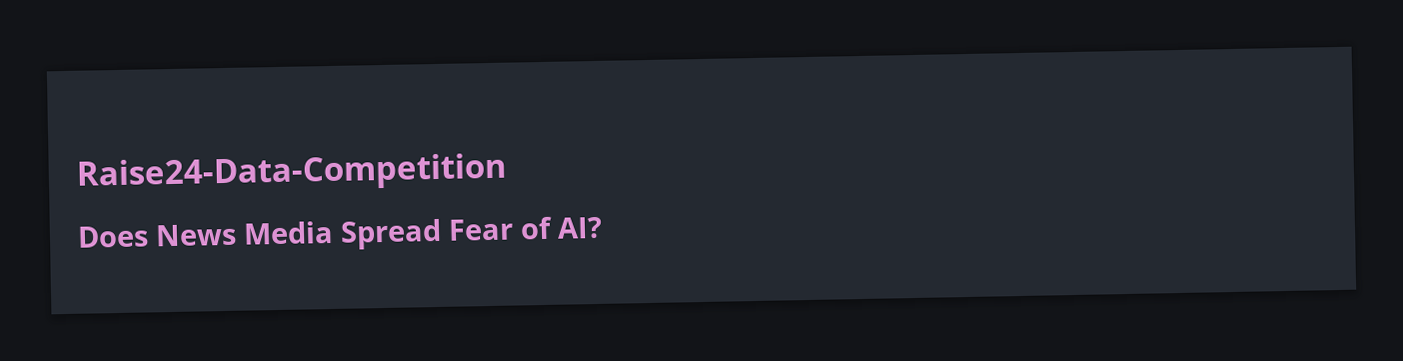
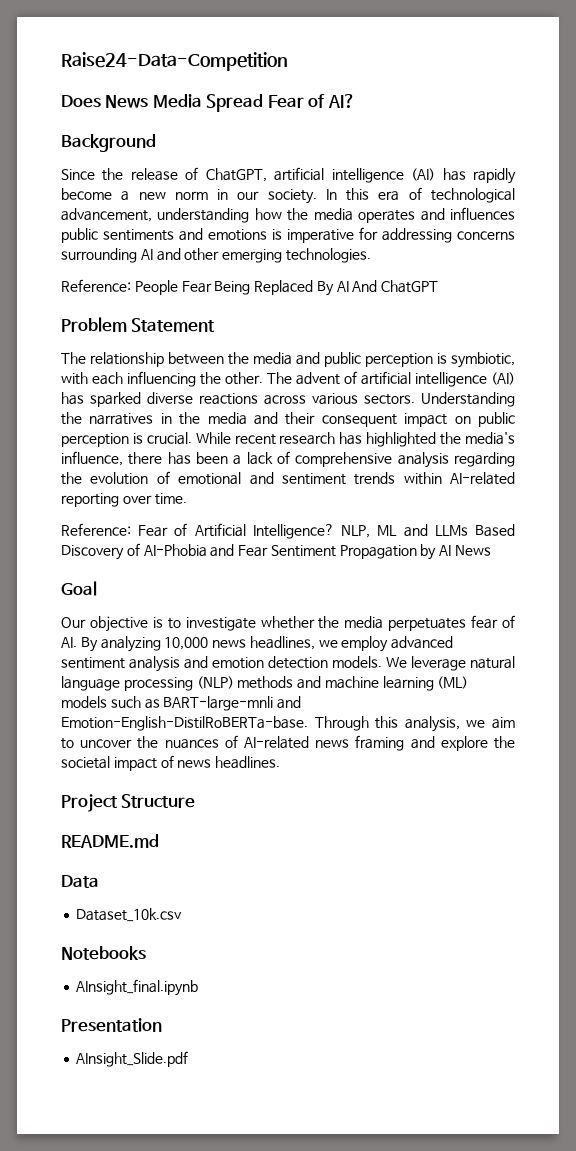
+ Background
+ Since the release of ChatGPT, artificial intelligence (AI) has rapidly become a new norm in our society. In this era of technological advancement, understanding how the media operates and influences public sentiments and emotions is imperative for addressing concerns surrounding AI and other emerging technologies.
+ Reference: People Fear Being Replaced By AI And ChatGPT
+ Problem Statement
+ The relationship between the media and public perception is symbiotic, with each influencing the other. The advent of artificial intelligence (AI) has sparked diverse reactions across various sectors. Understanding the narratives in the media and their consequent impact on public perception is crucial. While recent research has highlighted the media's influence, there has been a lack of comprehensive analysis regarding the evolution of emotional and sentiment trends within AI-related reporting over time.
+ Reference: Fear of Artificial Intelligence? NLP, ML and LLMs Based Discovery of AI-Phobia and Fear Sentiment Propagation by AI News
+ Goal
+ Our objective is to investigate whether the media perpetuates fear of AI. By analyzing 10,000 news headlines, we employ advanced sentiment analysis and emotion detection models. We leverage natural language processing (NLP) methods and machine learning (ML) models such as BART-large-mnli and Emotion-English-DistilRoBERTa-base. Through this analysis, we aim to uncover the nuances of AI-related news framing and explore the societal impact of news headlines.
+ Project Structure
+ README.md
+ Data
+ Dataset_10k.csv
+ Notebooks
+ AInsight_final.ipynb
+ Presentation
+ AInsight_Slide.pdf

